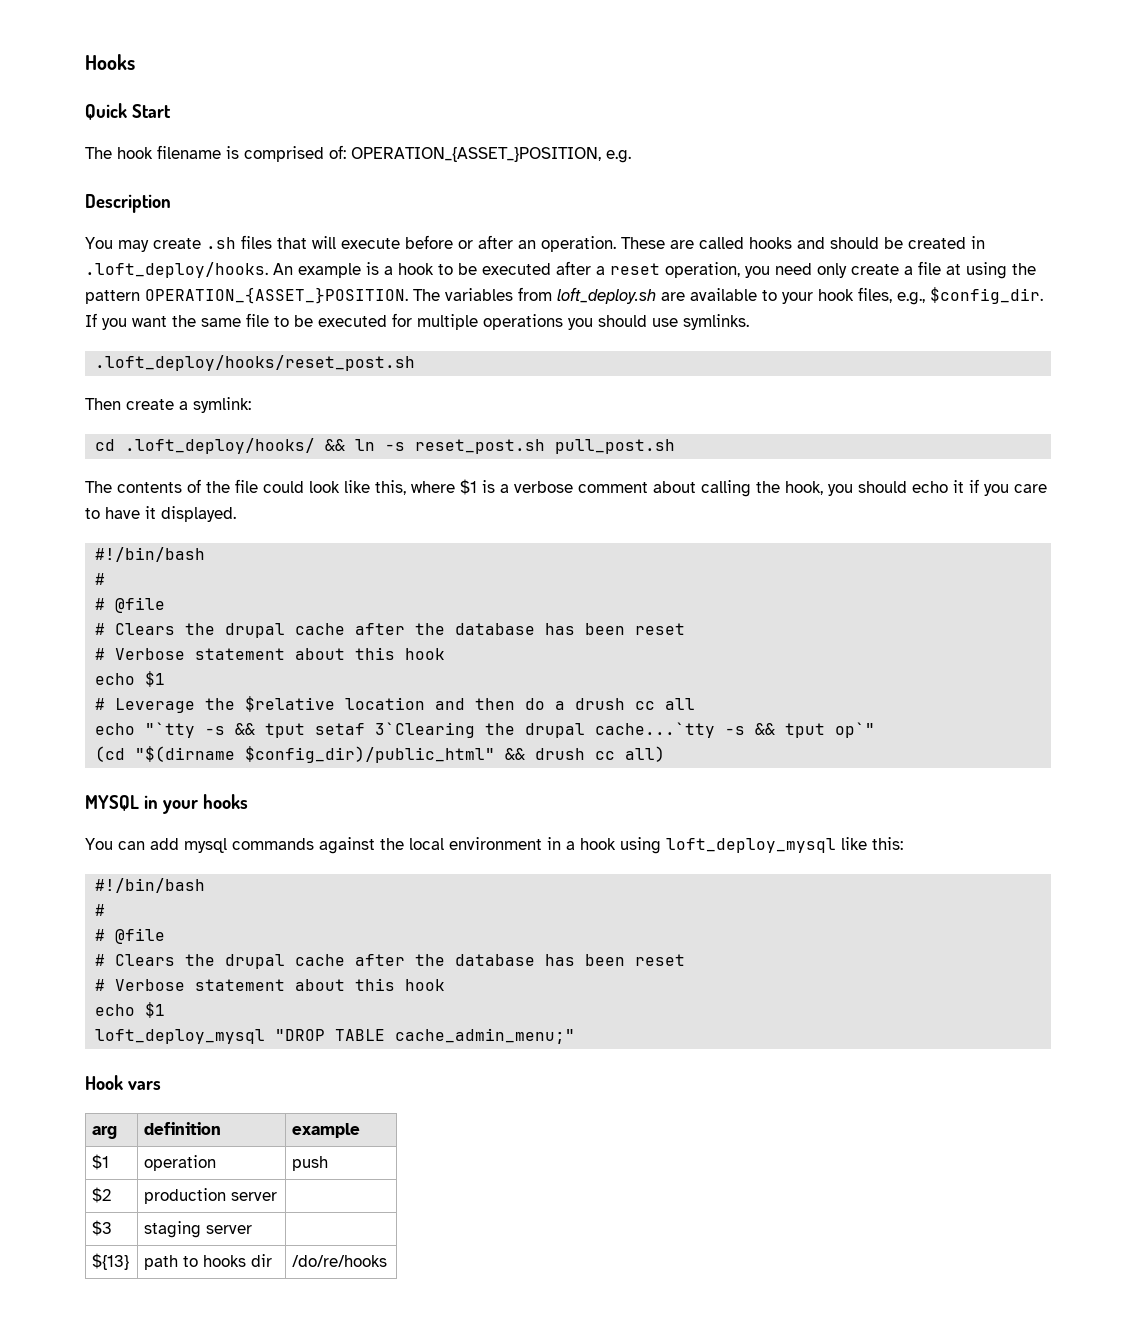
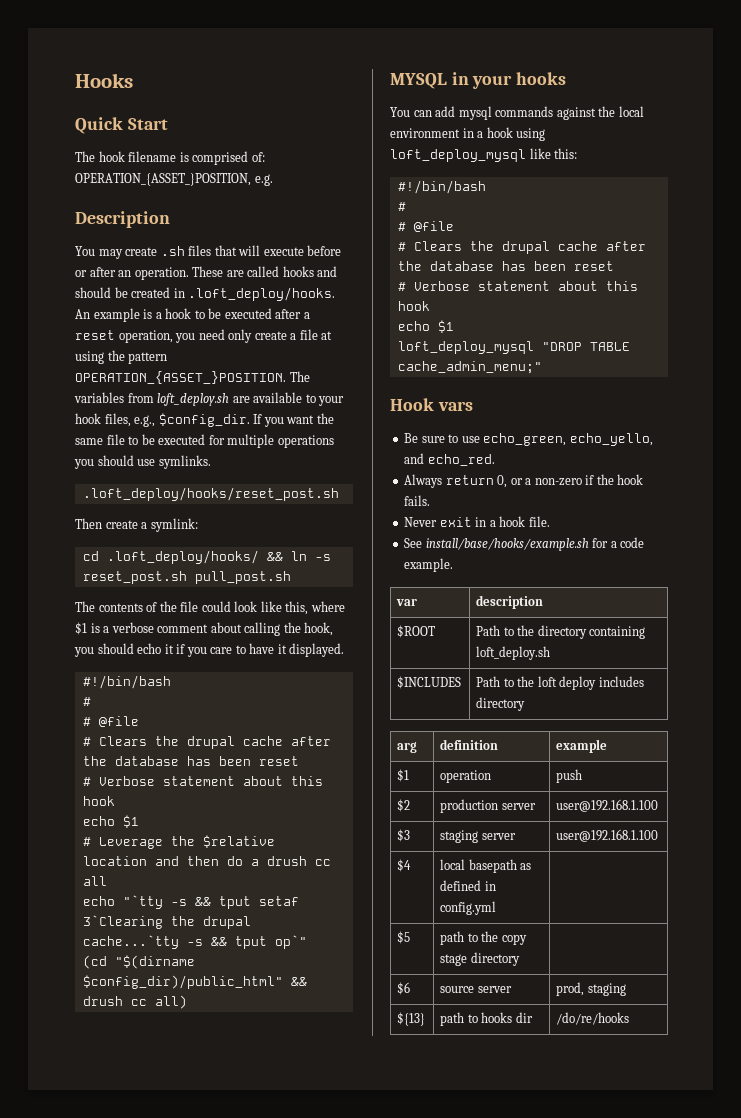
+ Be sure to use echo_green, echo_yello, and echo_red.
+ Always return 0, or a non-zero if the hook fails.
+ Never exit in a hook file.
+ See install/base/hooks/example.sh for a code example.
+ var | description
+ $ROOT | Path to the directory containing loft_deploy.sh
+ $INCLUDES | Path to the loft deploy includes directory
- $2 | production server |
+ $2 | production server | user@192.168.1.100
- $3 | staging server |
+ $3 | staging server | user@192.168.1.100
+ $4 | local basepath as defined in config.yml |
+ $5 | path to the copy stage directory |
+ $6 | source server | prod, staging

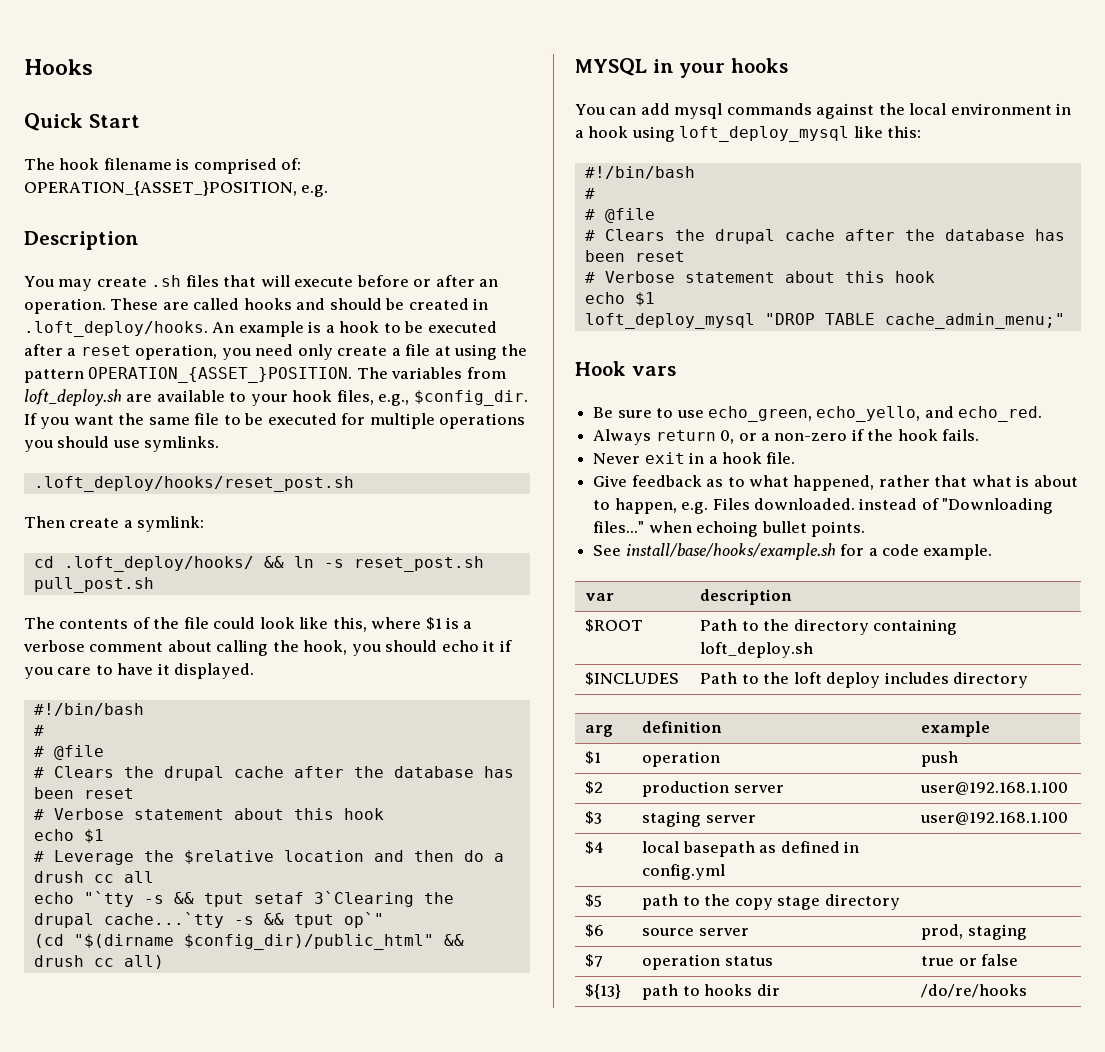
+ Give feedback as to what happened, rather that what is about to happen, e.g. Files downloaded. instead of "Downloading files..." when echoing bullet points.
+ $7 | operation status | true or false

